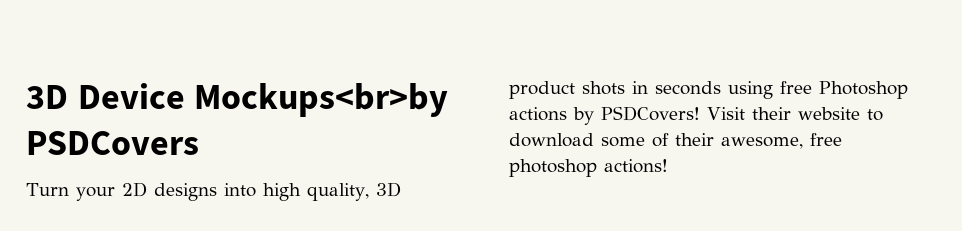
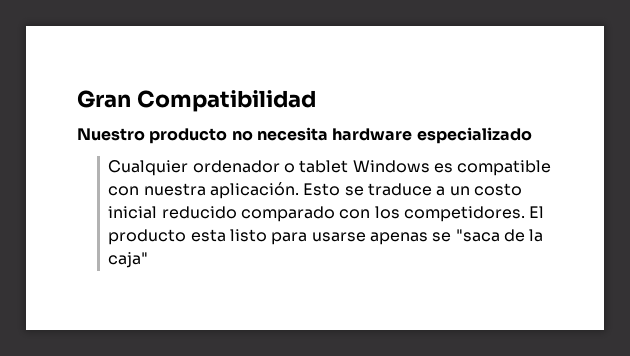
- 3D Device Mockups<br>by PSDCovers
- Turn your 2D designs into high quality, 3D product shots in seconds using free Photoshop actions by PSDCovers! Visit their website to download some of their awesome, free photoshop actions!
+ Gran Compatibilidad
+ Nuestro producto no necesita hardware especializado
+ Cualquier ordenador o tablet Windows es compatible con nuestra aplicación. Esto se traduce a un costo inicial reducido comparado con los competidores. El producto esta listo para usarse apenas se "saca de la caja"

